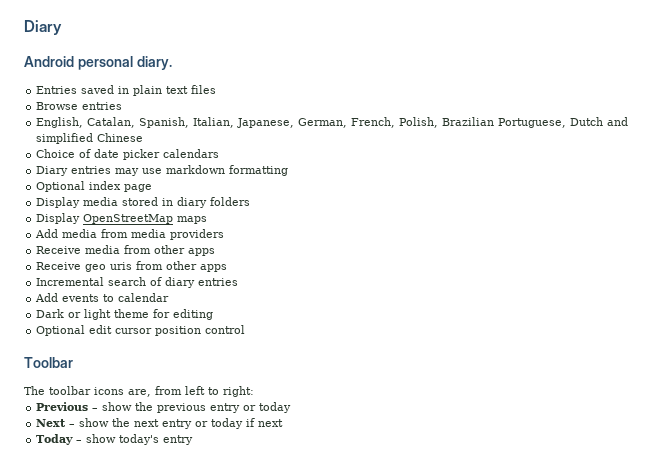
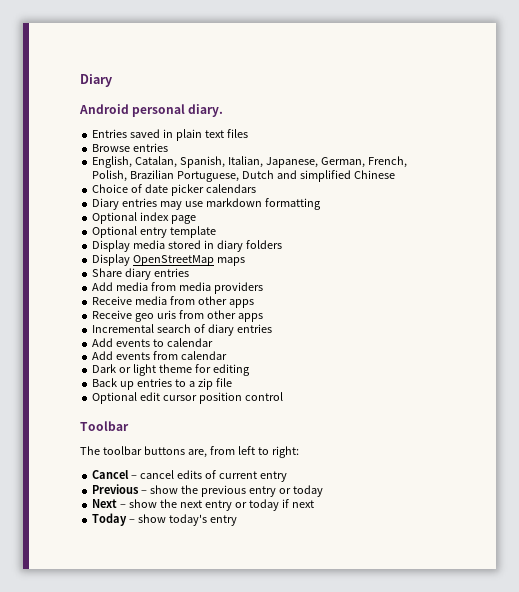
+ Optional entry template
+ Share diary entries
+ Add events from calendar
+ Back up entries to a zip file
- The toolbar icons are, from left to right:
+ The toolbar buttons are, from left to right:
+ Cancel – cancel edits of current entry

